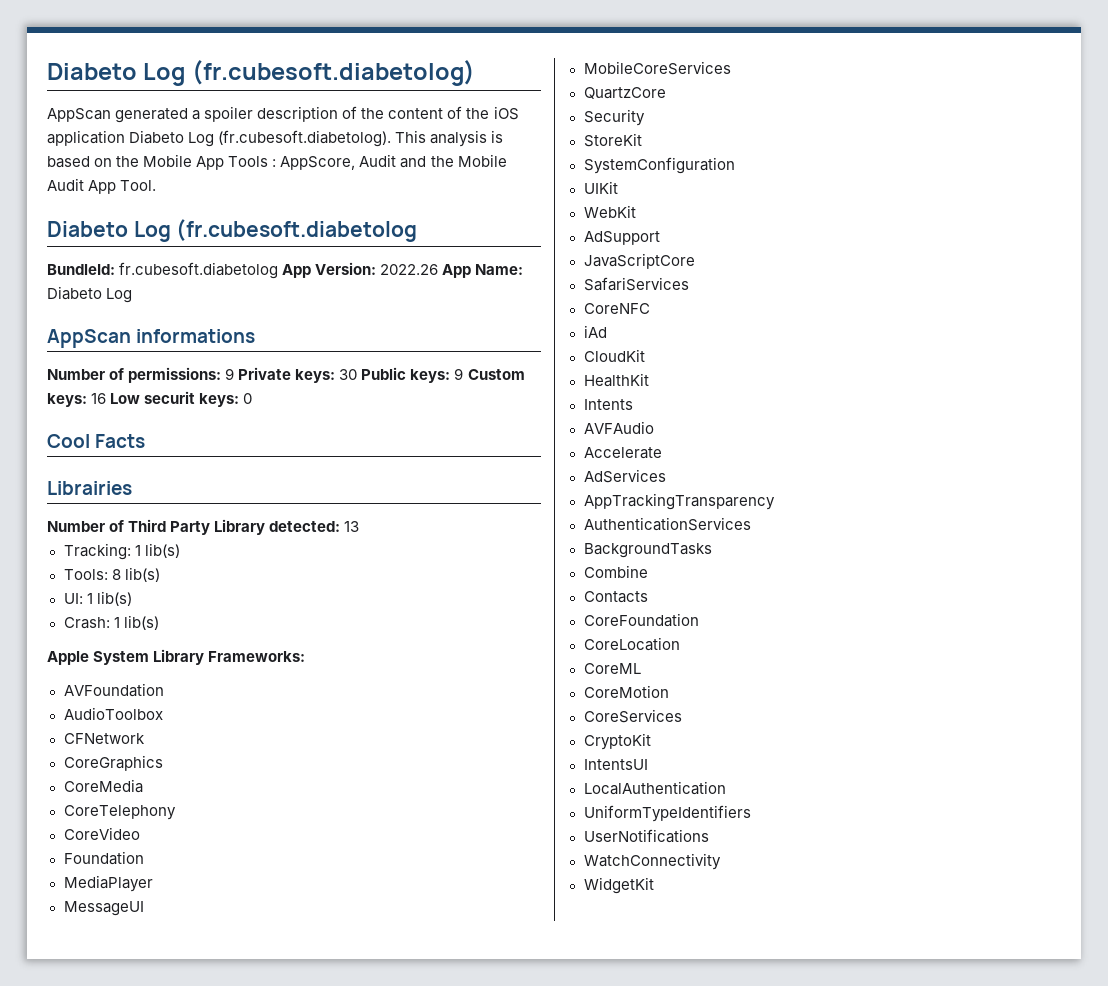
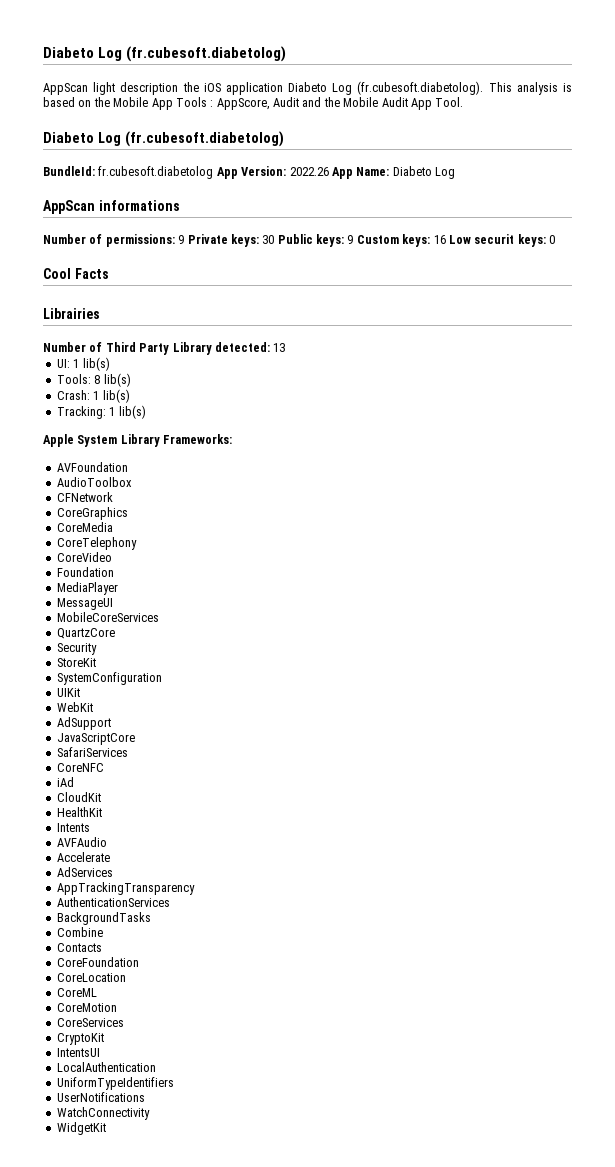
- AppScan generated a spoiler description of the content of the iOS application Diabeto Log (fr.cubesoft.diabetolog). This analysis is based on the Mobile App Tools : AppScore, Audit and the Mobile Audit App Tool.
- Diabeto Log (fr.cubesoft.diabetolog
+ AppScan light description the iOS application Diabeto Log (fr.cubesoft.diabetolog). This analysis is based on the Mobile App Tools : AppScore, Audit and the Mobile Audit App Tool.
+ Diabeto Log (fr.cubesoft.diabetolog)
- Tracking: 1 lib(s)
+ UI: 1 lib(s)
- UI: 1 lib(s)
  Crash: 1 lib(s)
+ Tracking: 1 lib(s)

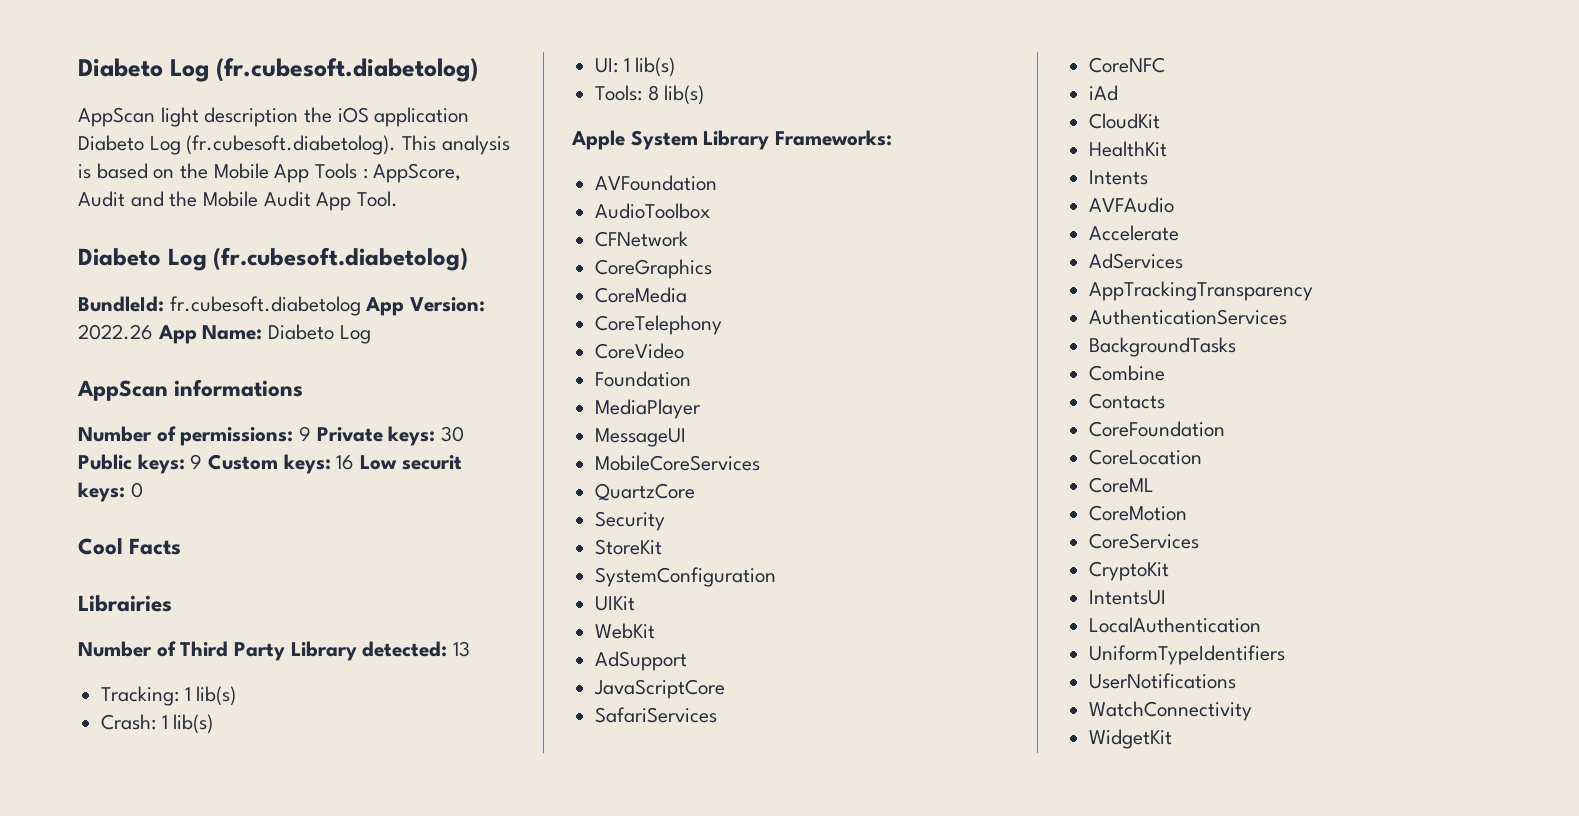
+ Tracking: 1 lib(s)
+ Crash: 1 lib(s)
- Crash: 1 lib(s)
- Tracking: 1 lib(s)

